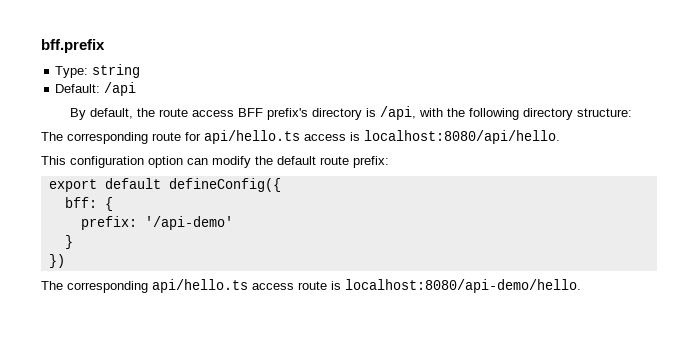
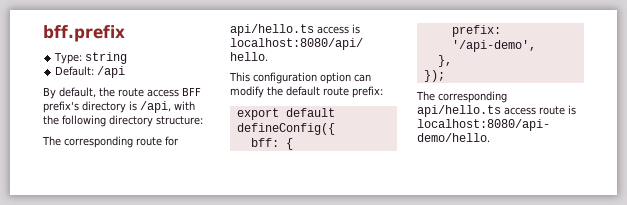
- prefix: '/api-demo'
- }
- })
+ prefix: '/api-demo',
+ },
+ });

